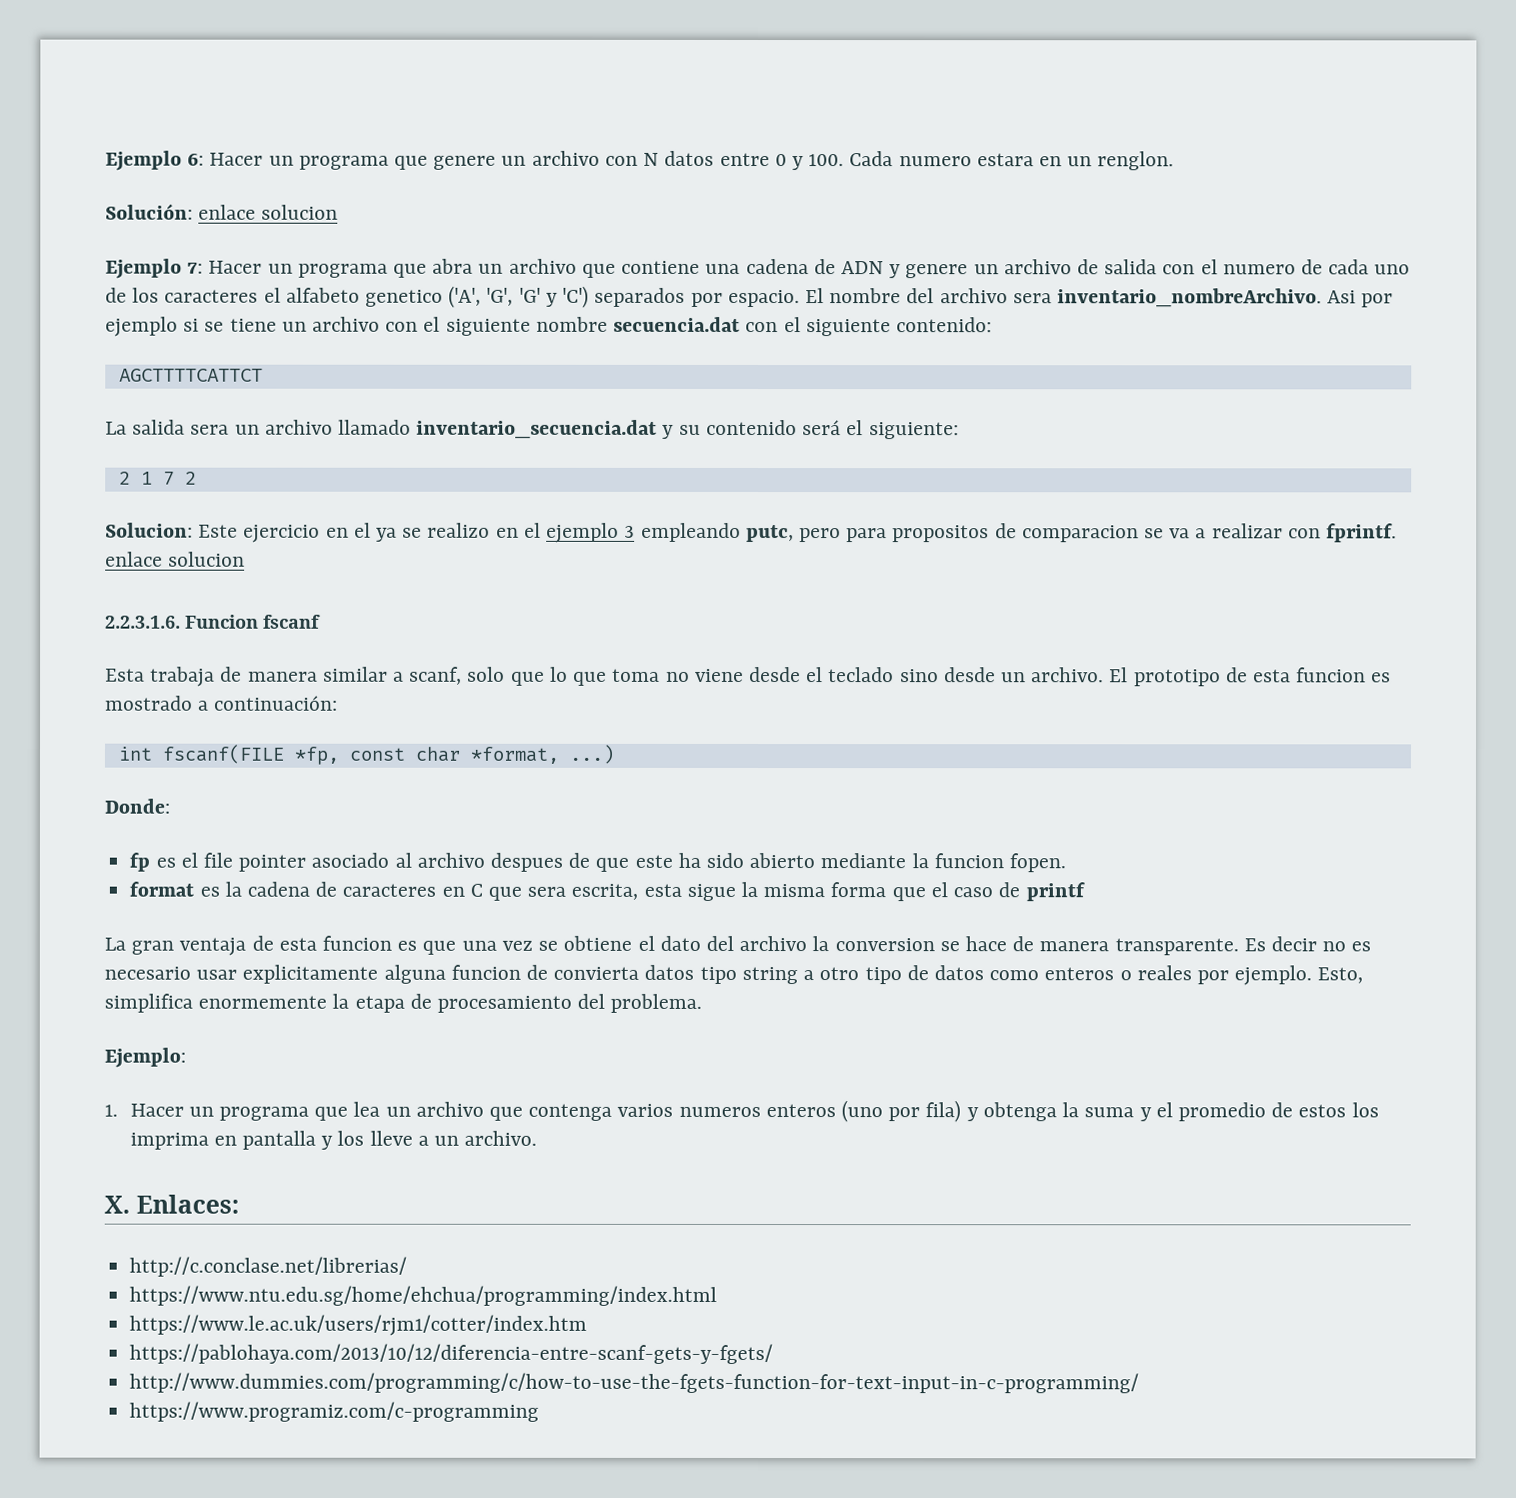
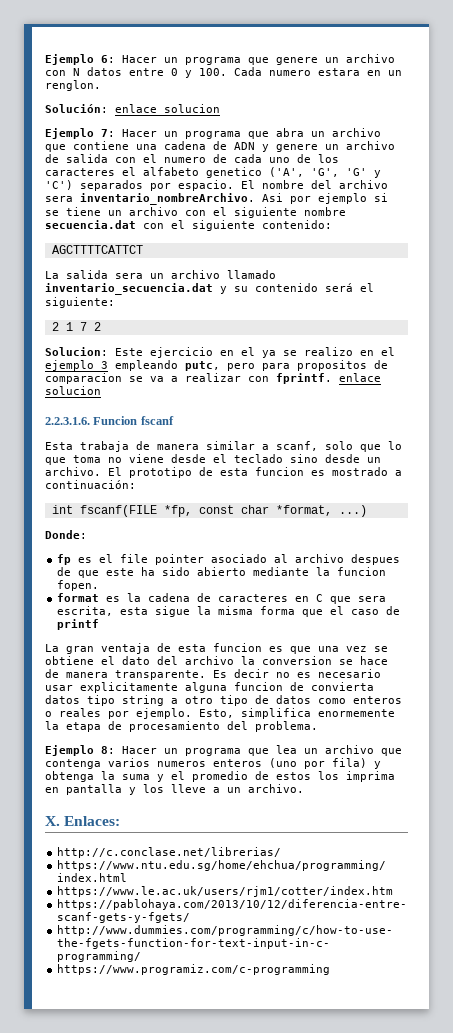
- Ejemplo:
- 1. Hacer un programa que lea un archivo que contenga varios numeros enteros (uno por fila) y obtenga la suma y el promedio de estos los imprima en pantalla y los lleve a un archivo.
+ Ejemplo 8: Hacer un programa que lea un archivo que contenga varios numeros enteros (uno por fila) y obtenga la suma y el promedio de estos los imprima en pantalla y los lleve a un archivo.

